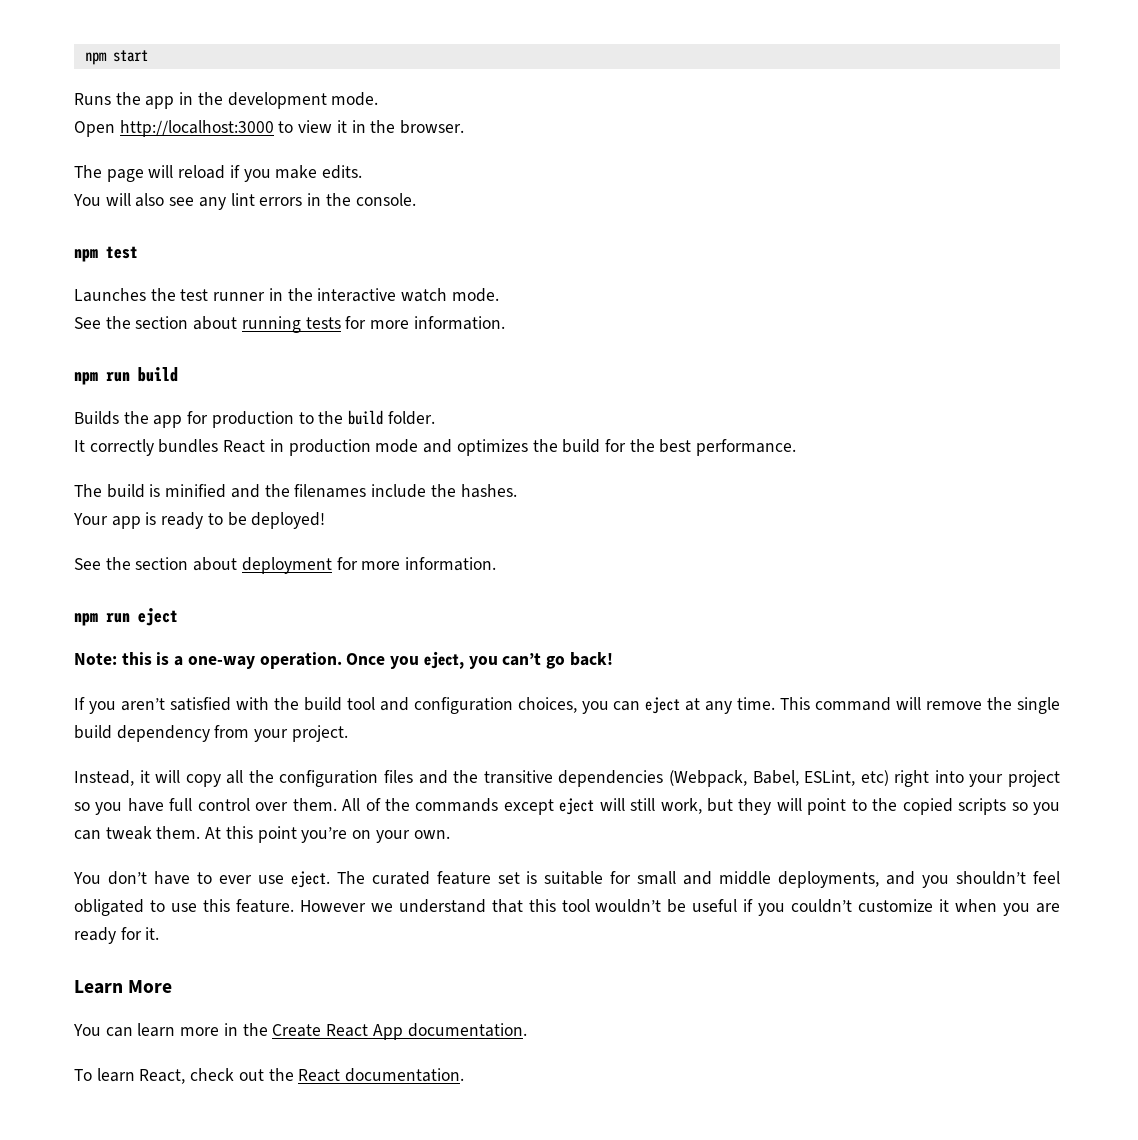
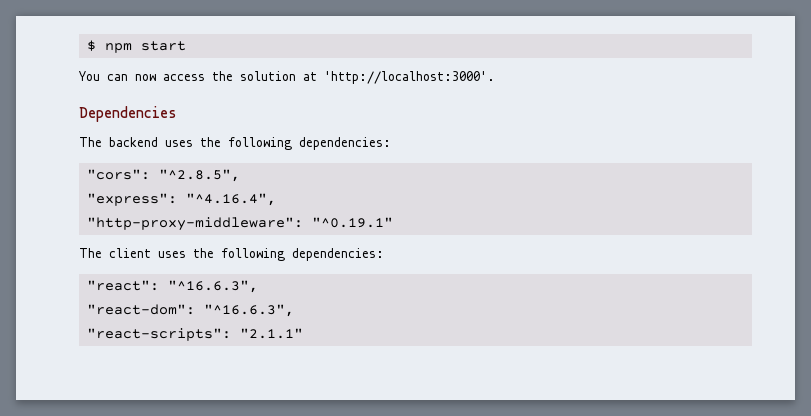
- npm start
+ $ npm start
- Runs the app in the development mode.
- Open http://localhost:3000 to view it in the browser.
- The page will reload if you make edits.
- You will also see any lint errors in the console.
- npm test
- Launches the test runner in the interactive watch mode.
- See the section about running tests for more information.
- npm run build
- Builds the app for production to the build folder.
- It correctly bundles React in production mode and optimizes the build for the best performance.
- The build is minified and the filenames include the hashes.
- Your app is ready to be deployed!
- See the section about deployment for more information.
- npm run eject
- Note: this is a one-way operation. Once you eject, you can’t go back!
- If you aren’t satisfied with the build tool and configuration choices, you can eject at any time. This command will remove the single build dependency from your project.
- Instead, it will copy all the configuration files and the transitive dependencies (Webpack, Babel, ESLint, etc) right into your project so you have full control over them. All of the commands except eject will still work, but they will point to the copied scripts so you can tweak them. At this point you’re on your own.
- You don’t have to ever use eject. The curated feature set is suitable for small and middle deployments, and you shouldn’t feel obligated to use this feature. However we understand that this tool wouldn’t be useful if you couldn’t customize it when you are ready for it.
- Learn More
- You can learn more in the Create React App documentation.
- To learn React, check out the React documentation.
+ You can now access the solution at 'http://localhost:3000'.
+ Dependencies
+ The backend uses the following dependencies:
+ "cors": "^2.8.5",
+ "express": "^4.16.4",
+ "http-proxy-middleware": "^0.19.1"
+ The client uses the following dependencies:
+ "react": "^16.6.3",
+ "react-dom": "^16.6.3",
+ "react-scripts": "2.1.1"

